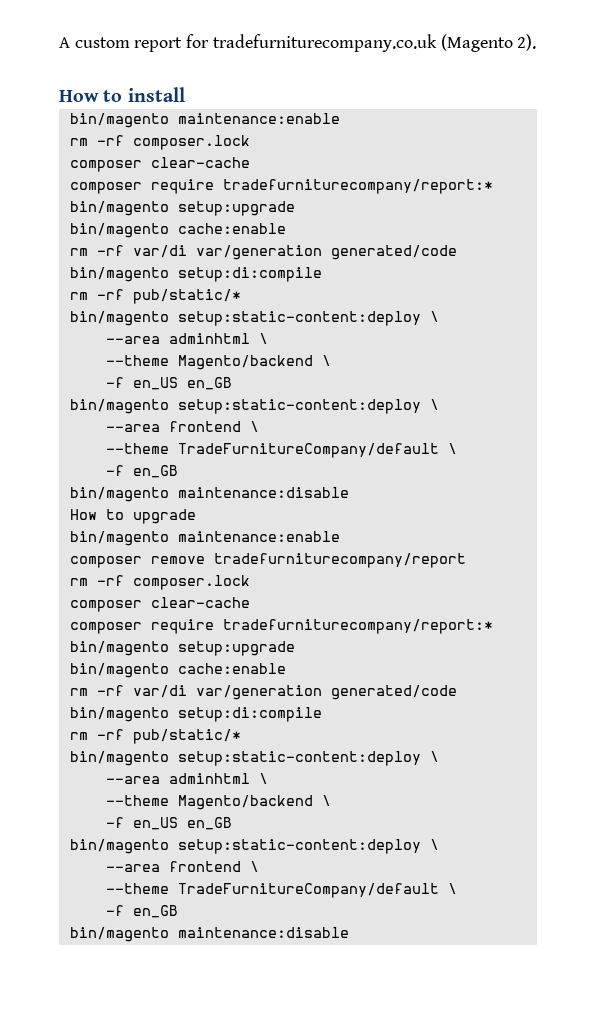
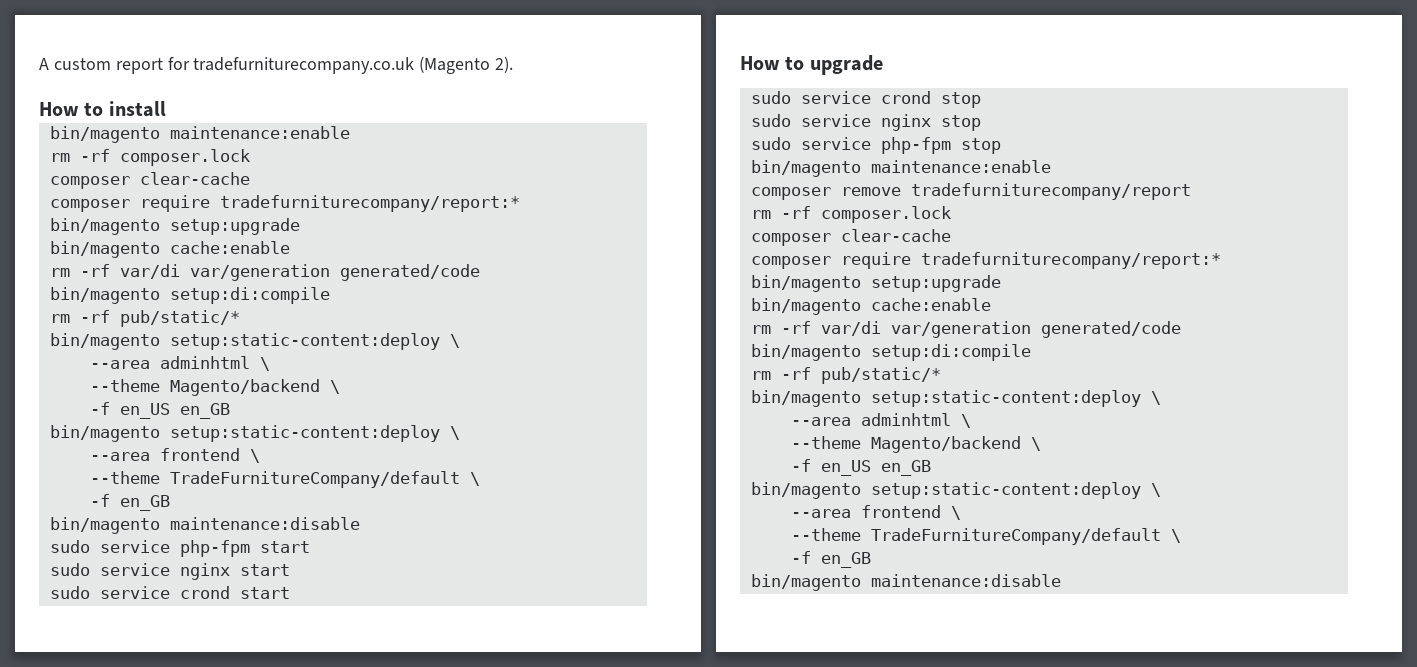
+ sudo service php-fpm start
+ sudo service nginx start
+ sudo service crond start
  How to upgrade
+ sudo service crond stop
+ sudo service nginx stop
+ sudo service php-fpm stop

